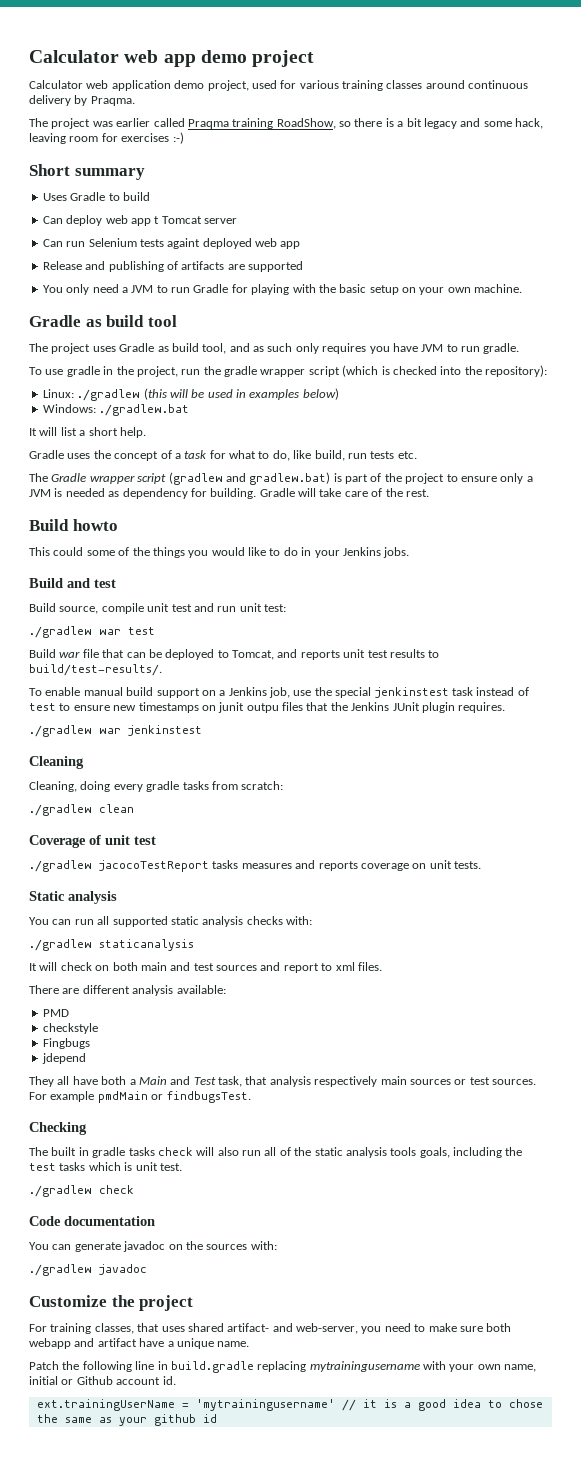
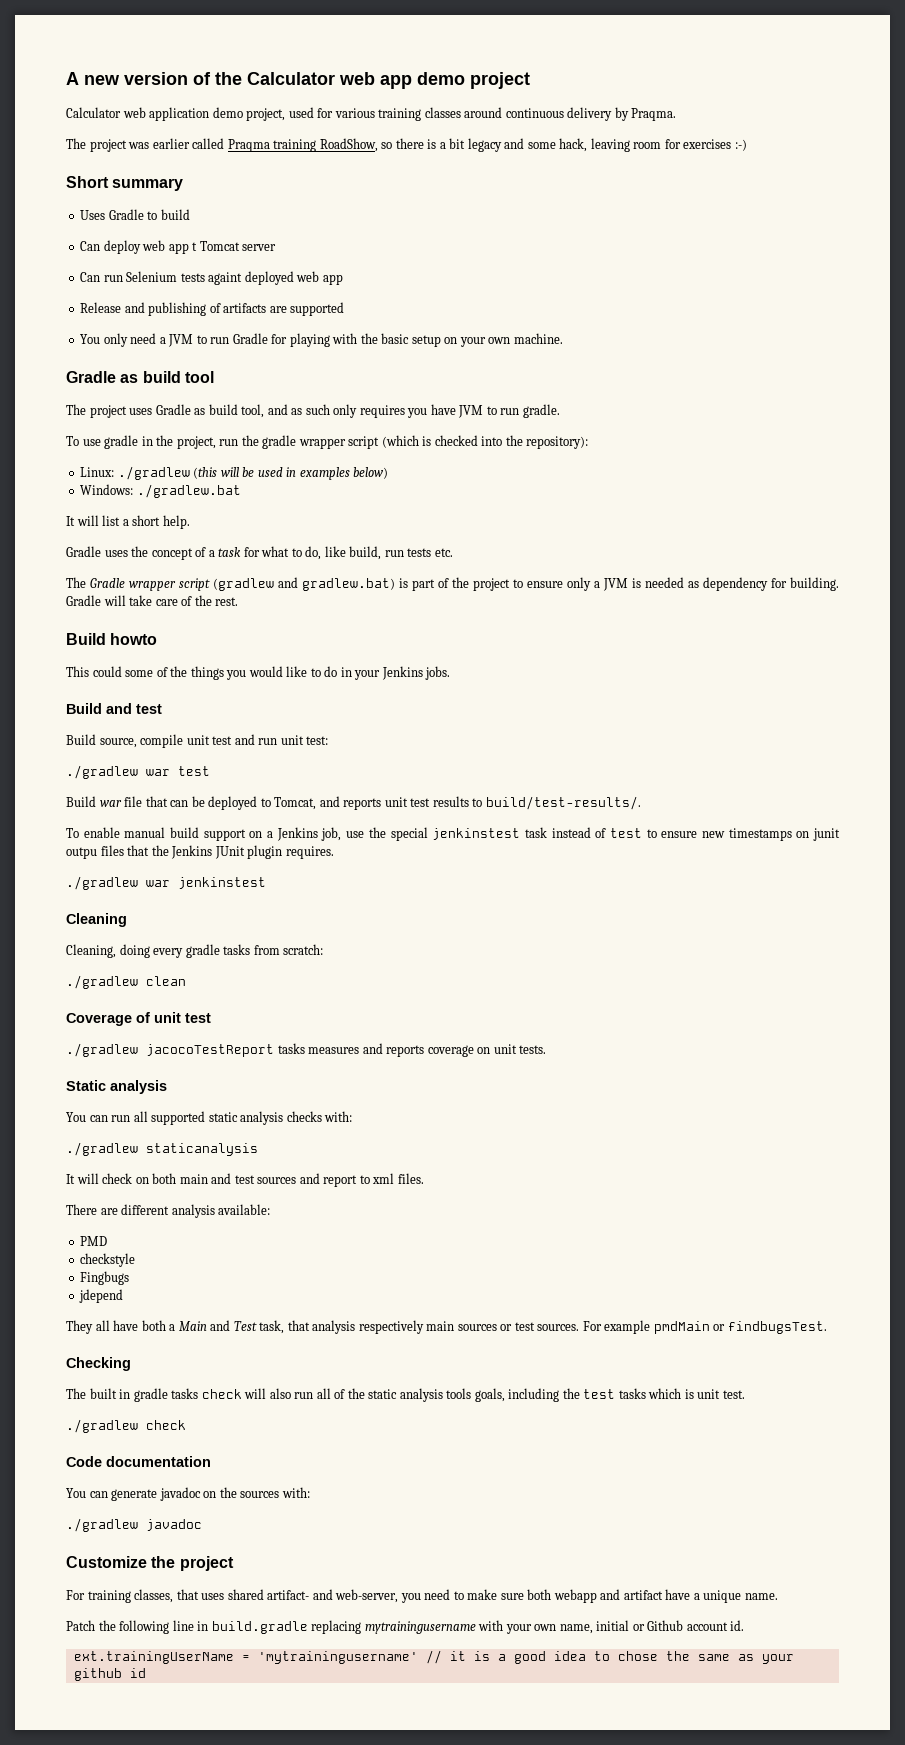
- Calculator web app demo project
+ A new version of the Calculator web app demo project

